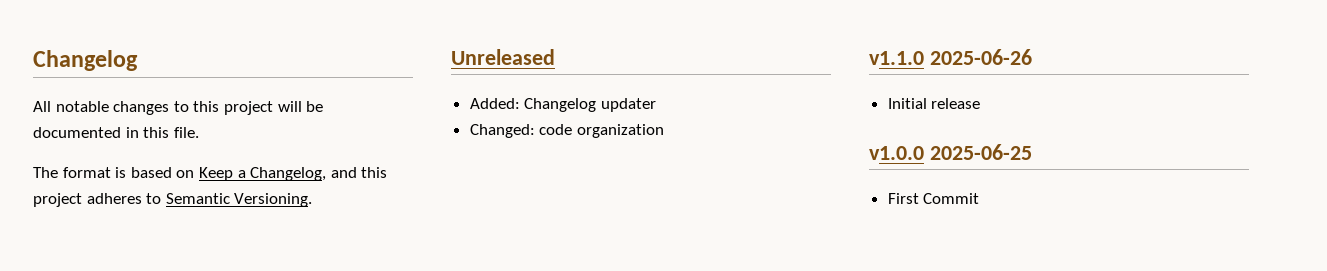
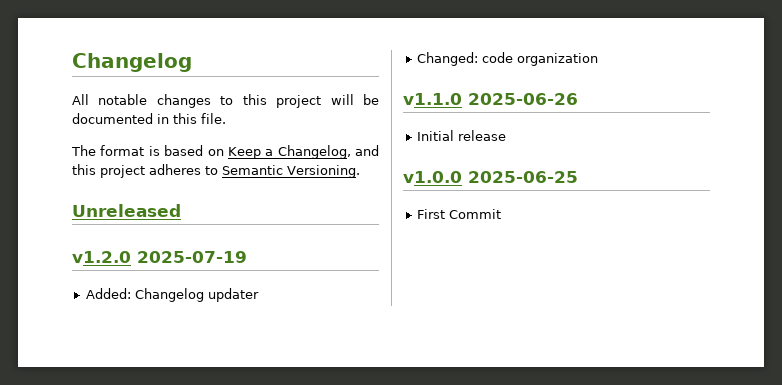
+ v1.2.0 2025-07-19

